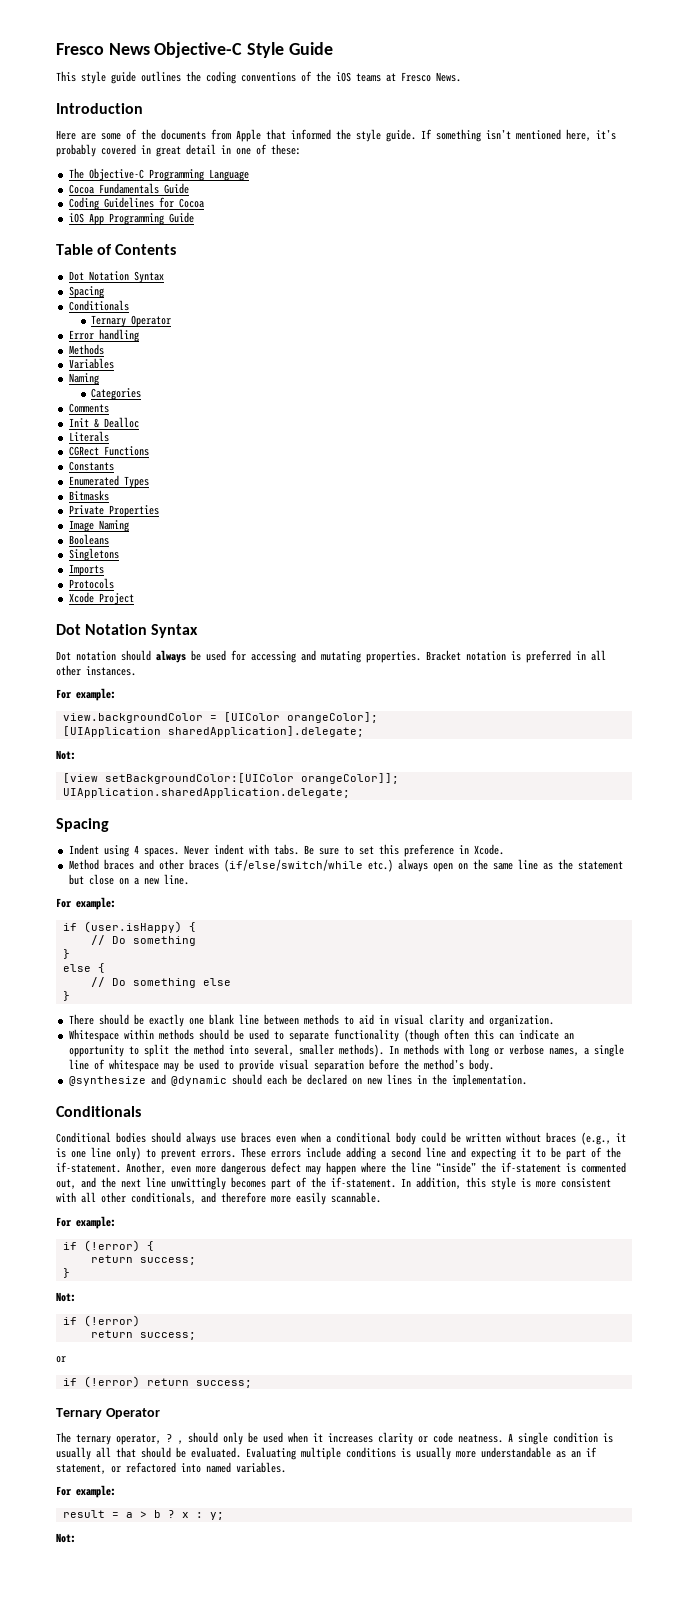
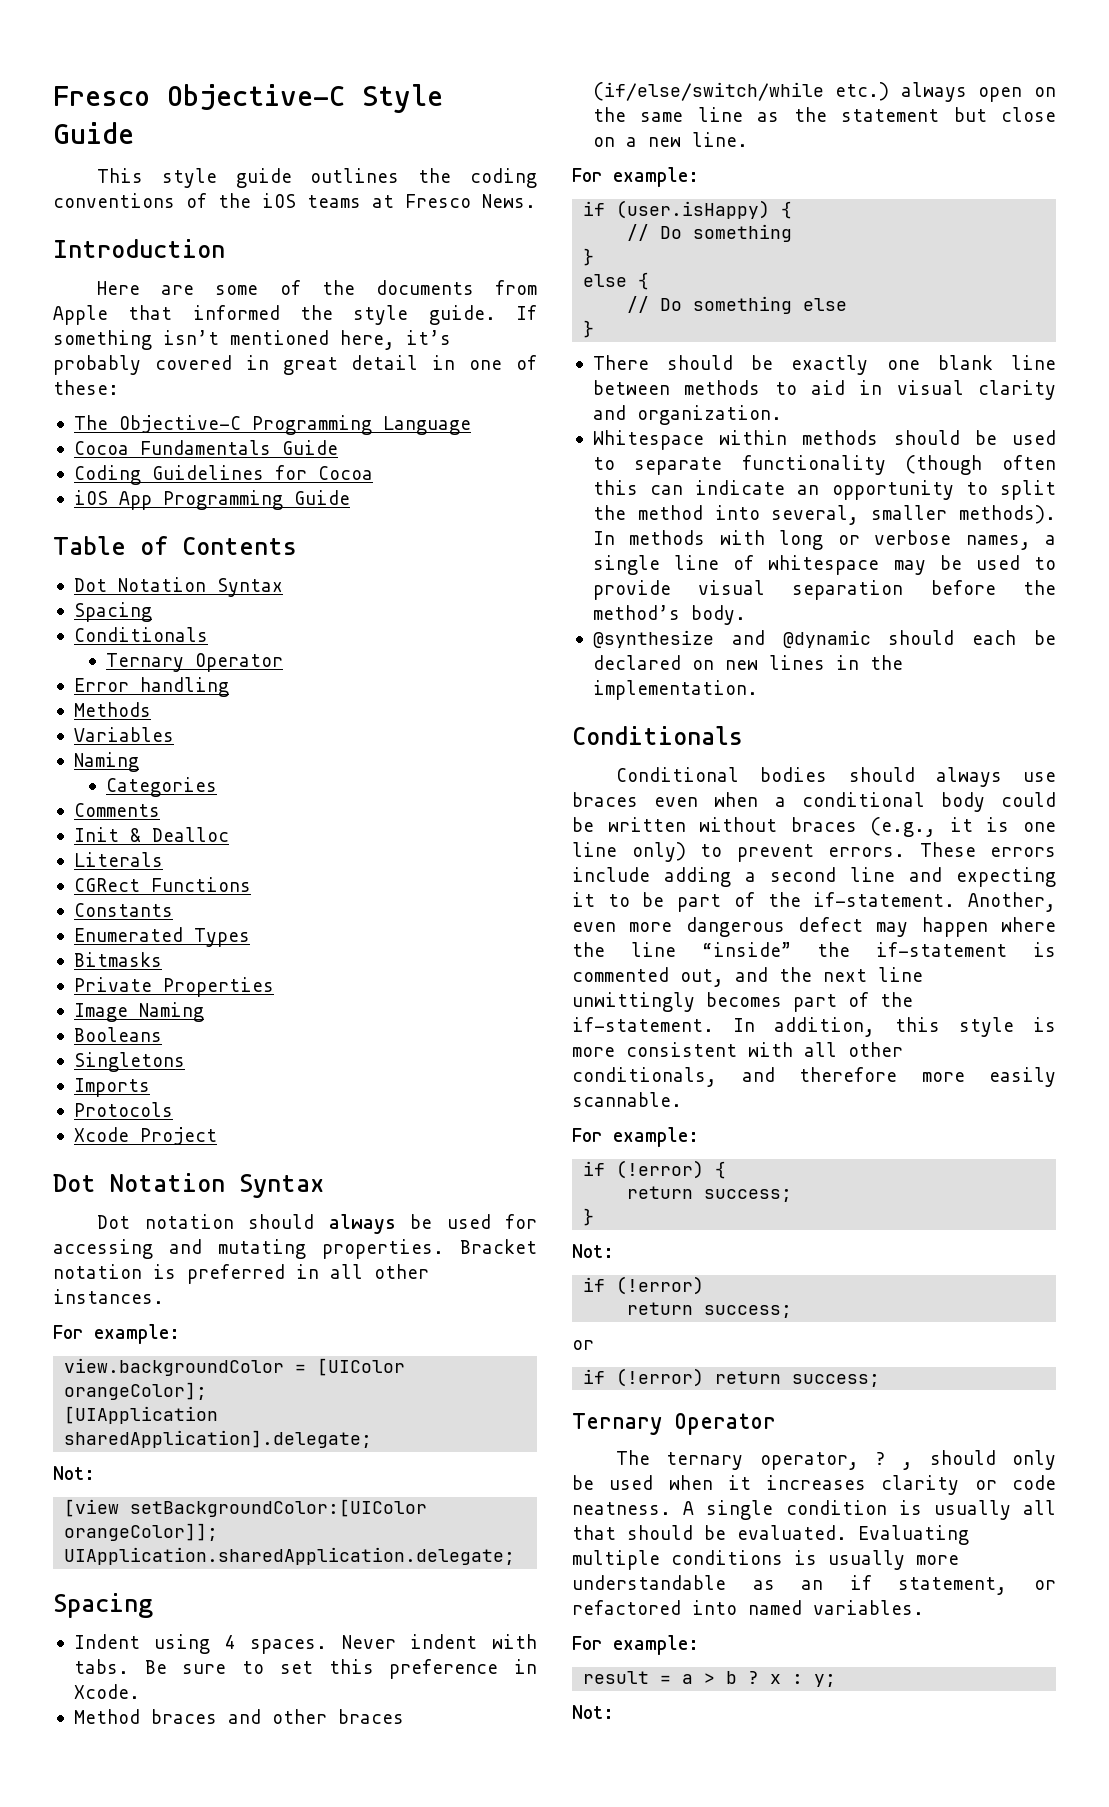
- Fresco News Objective-C Style Guide
+ Fresco Objective-C Style Guide

